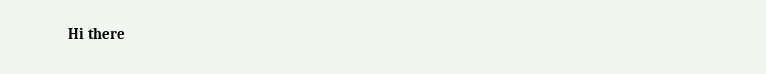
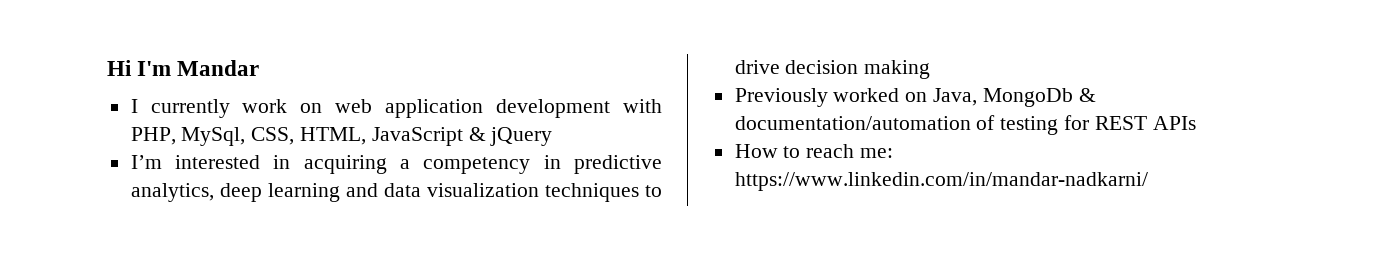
- Hi there
+ Hi I'm Mandar
+ I currently work on web application development with PHP, MySql, CSS, HTML, JavaScript & jQuery
+ I’m interested in acquiring a competency in predictive analytics, deep learning and data visualization techniques to drive decision making
+ Previously worked on Java, MongoDb & documentation/automation of testing for REST APIs
+ How to reach me: https://www.linkedin.com/in/mandar-nadkarni/

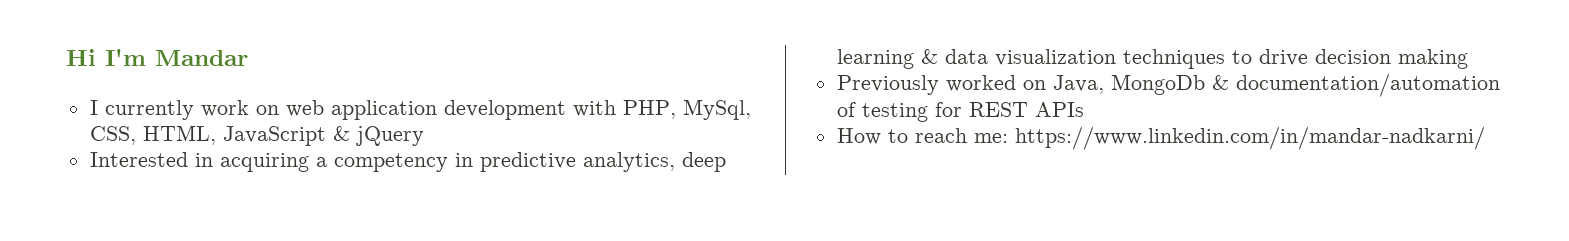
- I’m interested in acquiring a competency in predictive analytics, deep learning and data visualization techniques to drive decision making
+ Interested in acquiring a competency in predictive analytics, deep learning & data visualization techniques to drive decision making

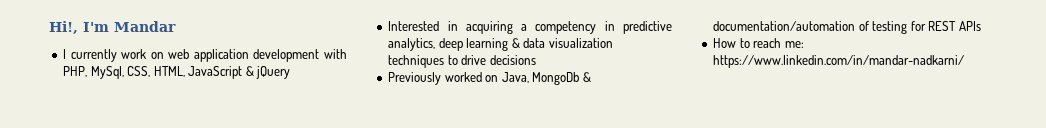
- Hi I'm Mandar
+ Hi!, I'm Mandar
- Interested in acquiring a competency in predictive analytics, deep learning & data visualization techniques to drive decision making
+ Interested in acquiring a competency in predictive analytics, deep learning & data visualization techniques to drive decisions

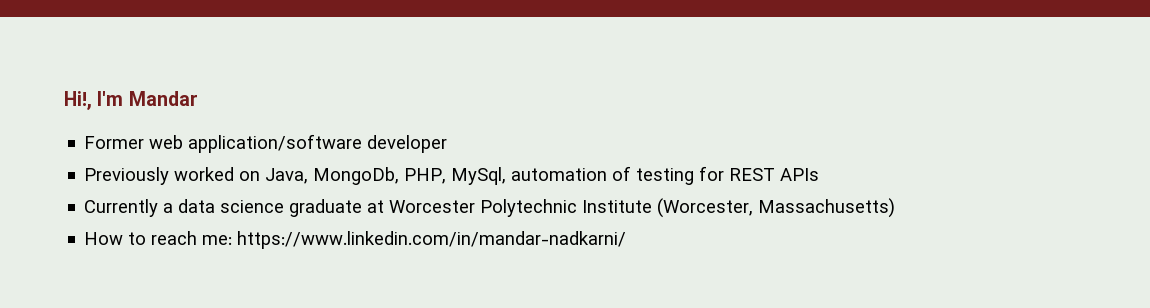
- I currently work on web application development with PHP, MySql, CSS, HTML, JavaScript & jQuery
- Interested in acquiring a competency in predictive analytics, deep learning & data visualization techniques to drive decisions
+ Former web application/software developer
- Previously worked on Java, MongoDb & documentation/automation of testing for REST APIs
+ Previously worked on Java, MongoDb, PHP, MySql, automation of testing for REST APIs
+ Currently a data science graduate at Worcester Polytechnic Institute (Worcester, Massachusetts)

